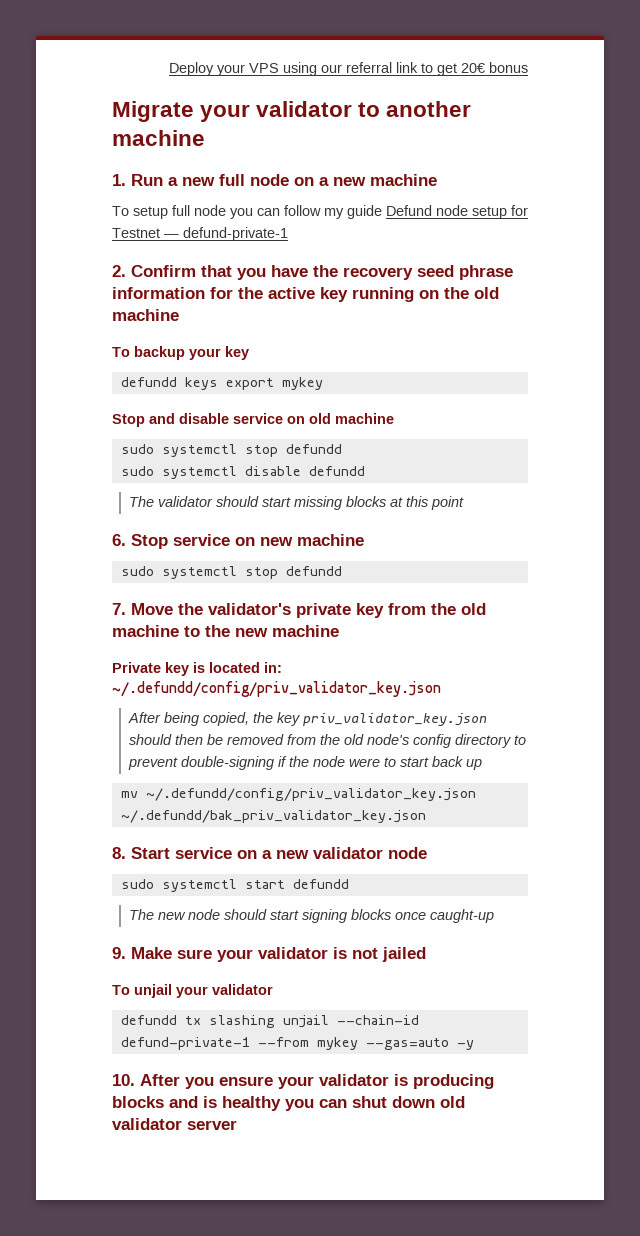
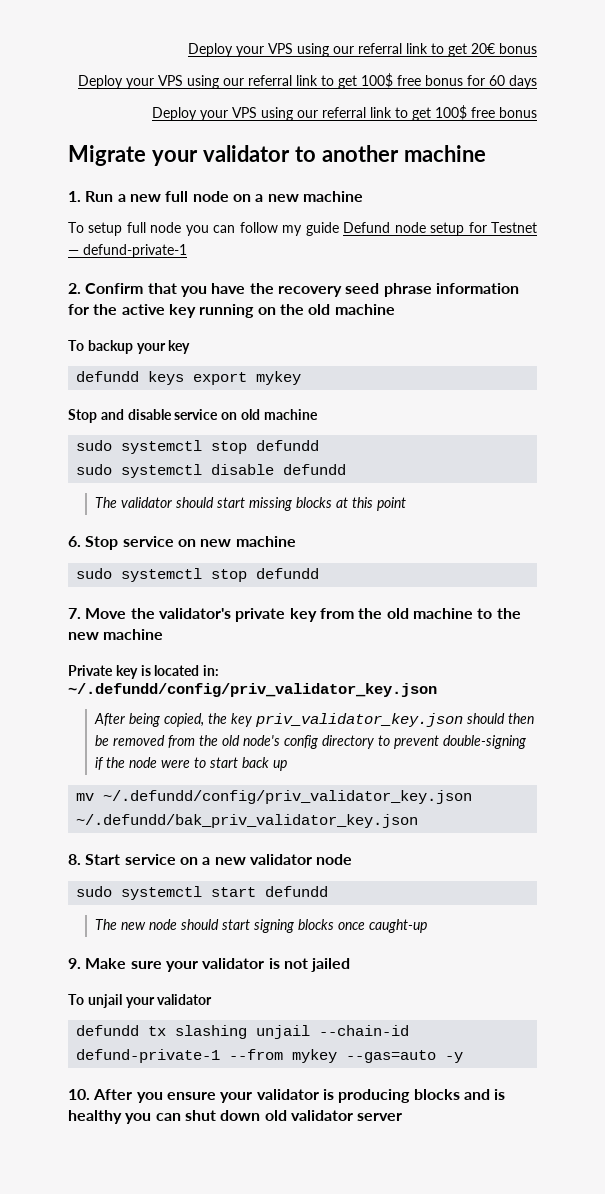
+ Deploy your VPS using our referral link to get 100$ free bonus for 60 days
+ Deploy your VPS using our referral link to get 100$ free bonus

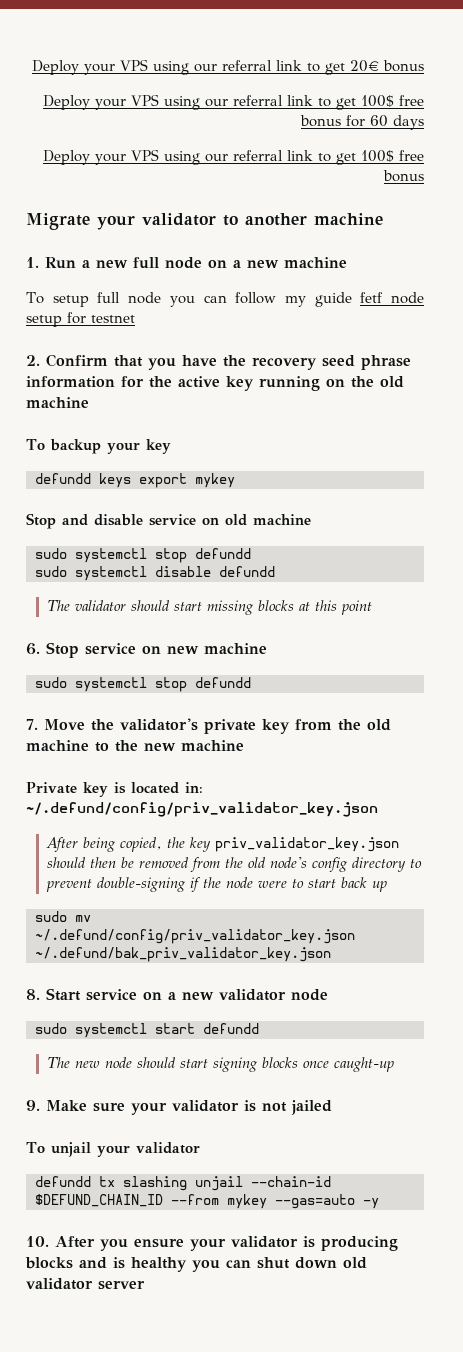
- To setup full node you can follow my guide Defund node setup for Testnet — defund-private-1
+ To setup full node you can follow my guide fetf node setup for testnet
- Private key is located in: ~/.defundd/config/priv_validator_key.json
+ Private key is located in: ~/.defund/config/priv_validator_key.json
- mv ~/.defundd/config/priv_validator_key.json ~/.defundd/bak_priv_validator_key.json
+ sudo mv ~/.defund/config/priv_validator_key.json ~/.defund/bak_priv_validator_key.json
- defundd tx slashing unjail --chain-id defund-private-1 --from mykey --gas=auto -y
+ defundd tx slashing unjail --chain-id $DEFUND_CHAIN_ID --from mykey --gas=auto -y

